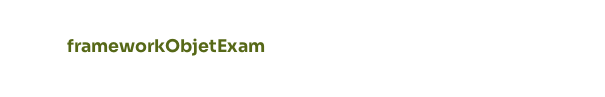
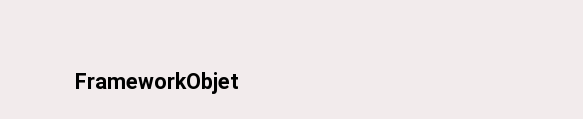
- frameworkObjetExam
+ FrameworkObjet

